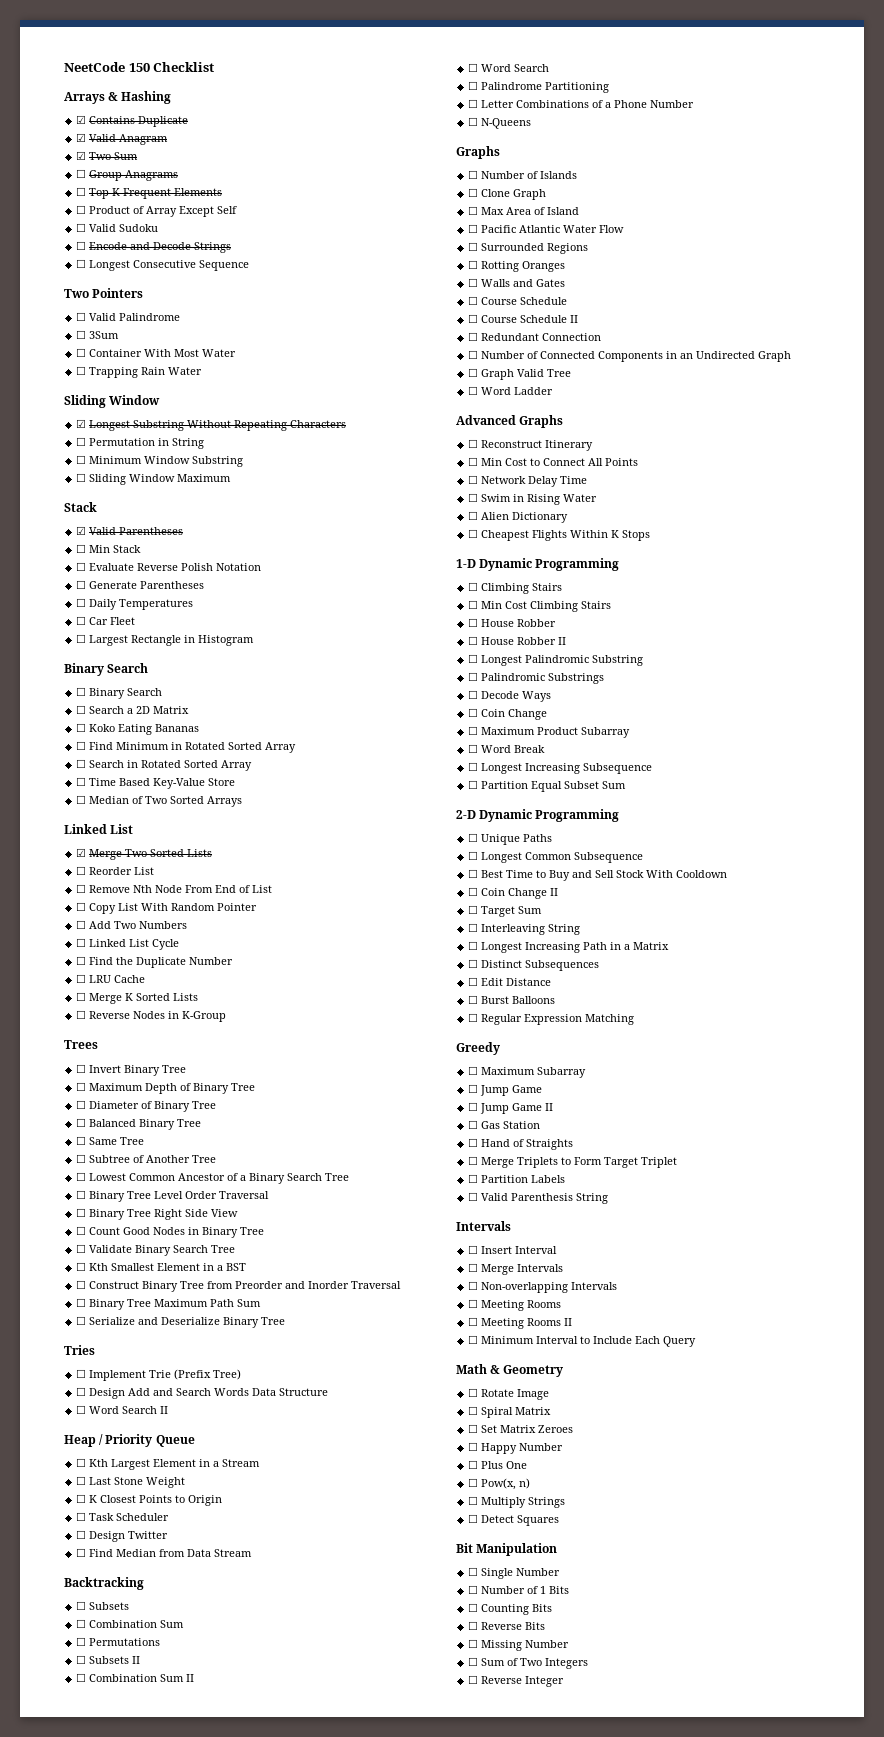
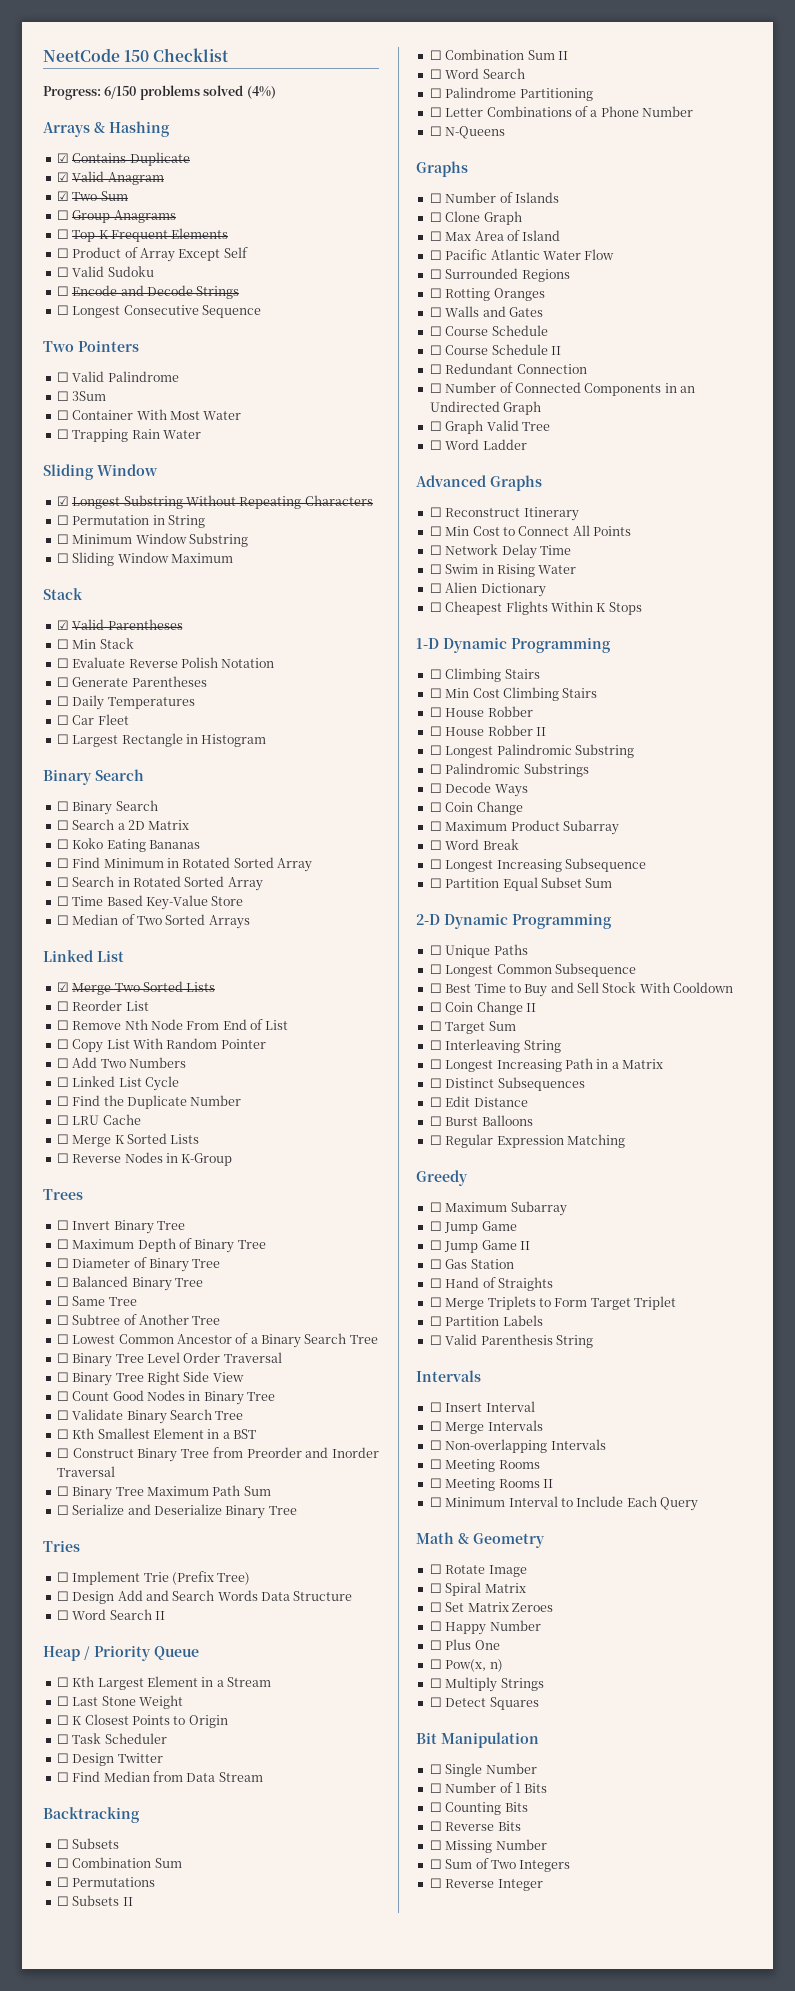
+ Progress: 6/150 problems solved (4%)

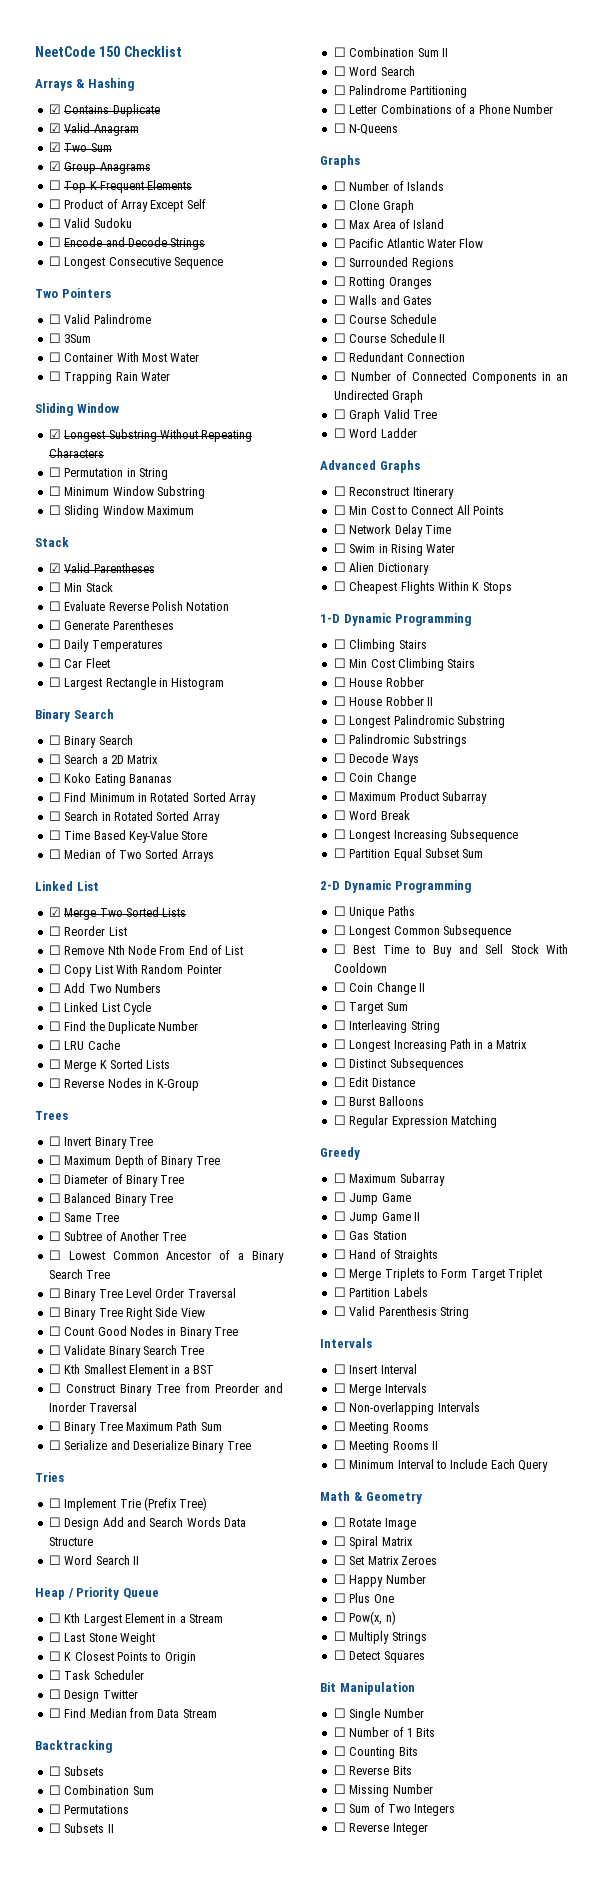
- Progress: 6/150 problems solved (4%)
- ☐ Group Anagrams
+ ☑ Group Anagrams

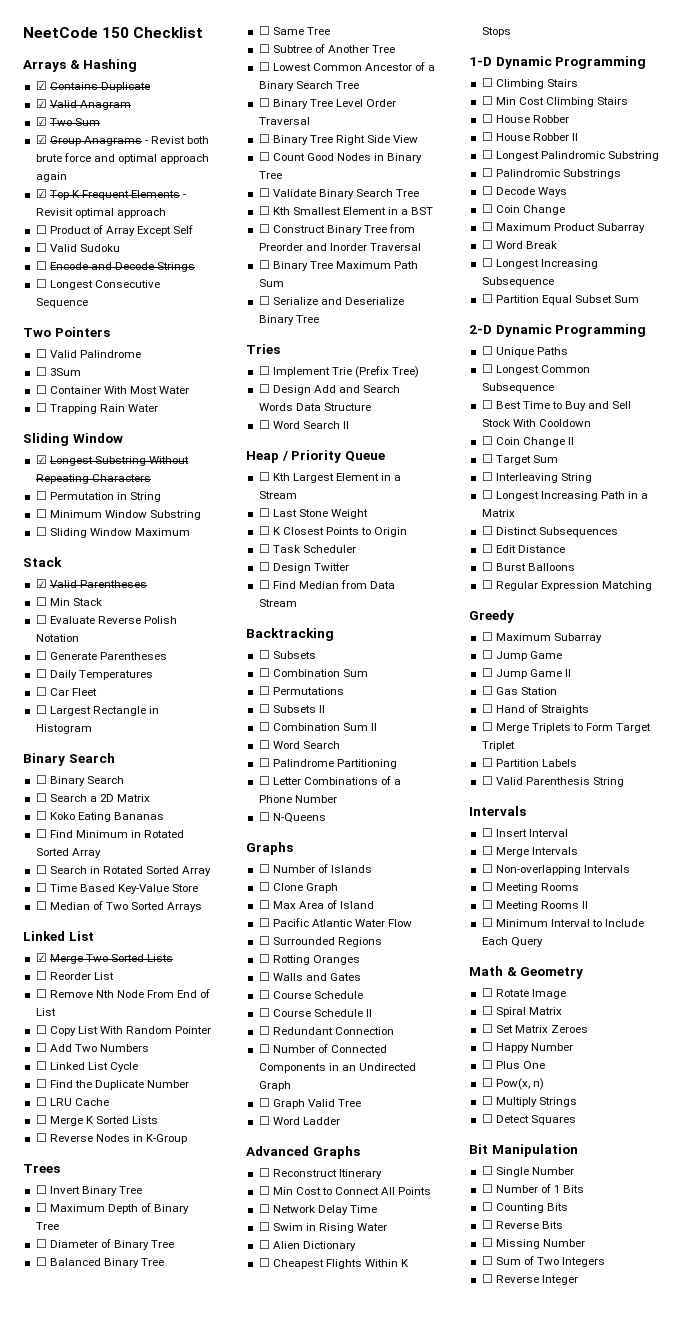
- ☑ Group Anagrams
- ☐ Top K Frequent Elements
+ ☑ Group Anagrams - Revist both brute force and optimal approach again
+ ☑ Top K Frequent Elements - Revisit optimal approach

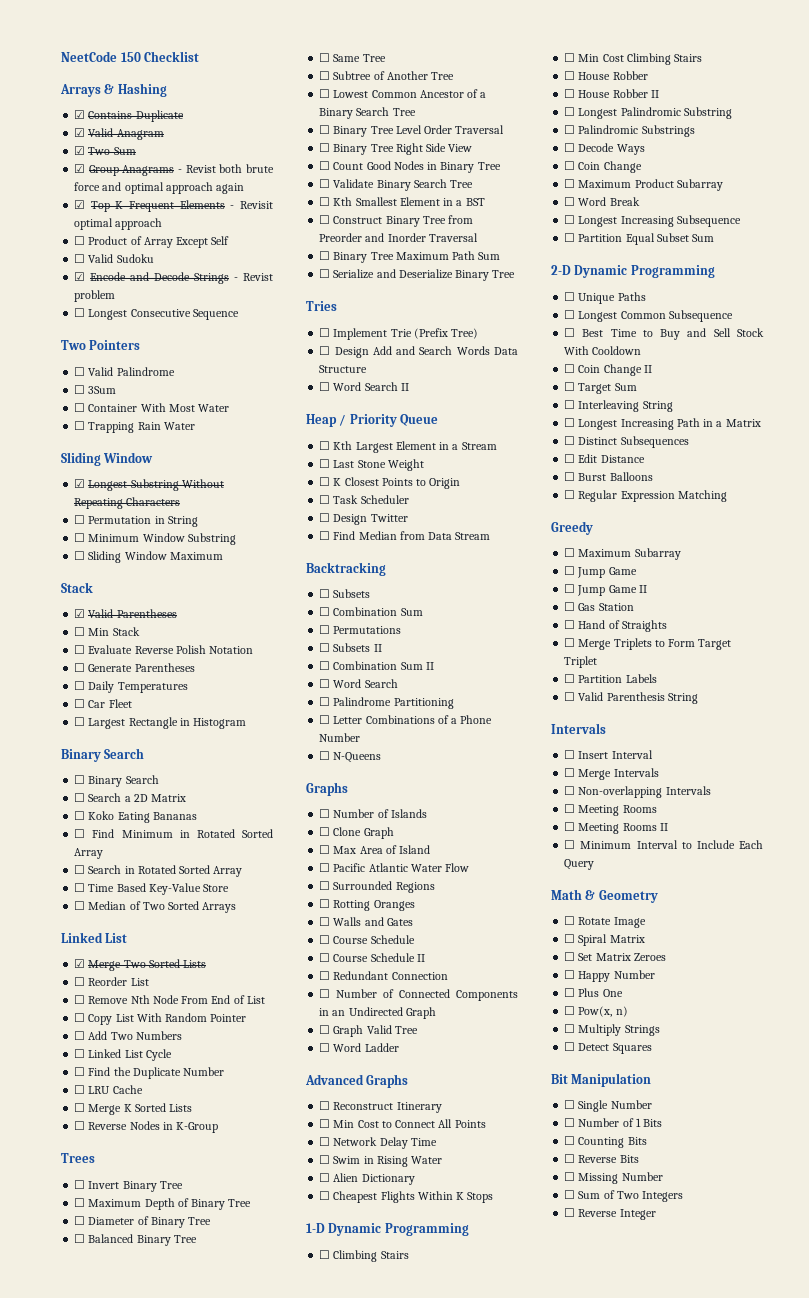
- ☐ Encode and Decode Strings
+ ☑ Encode and Decode Strings - Revist problem

